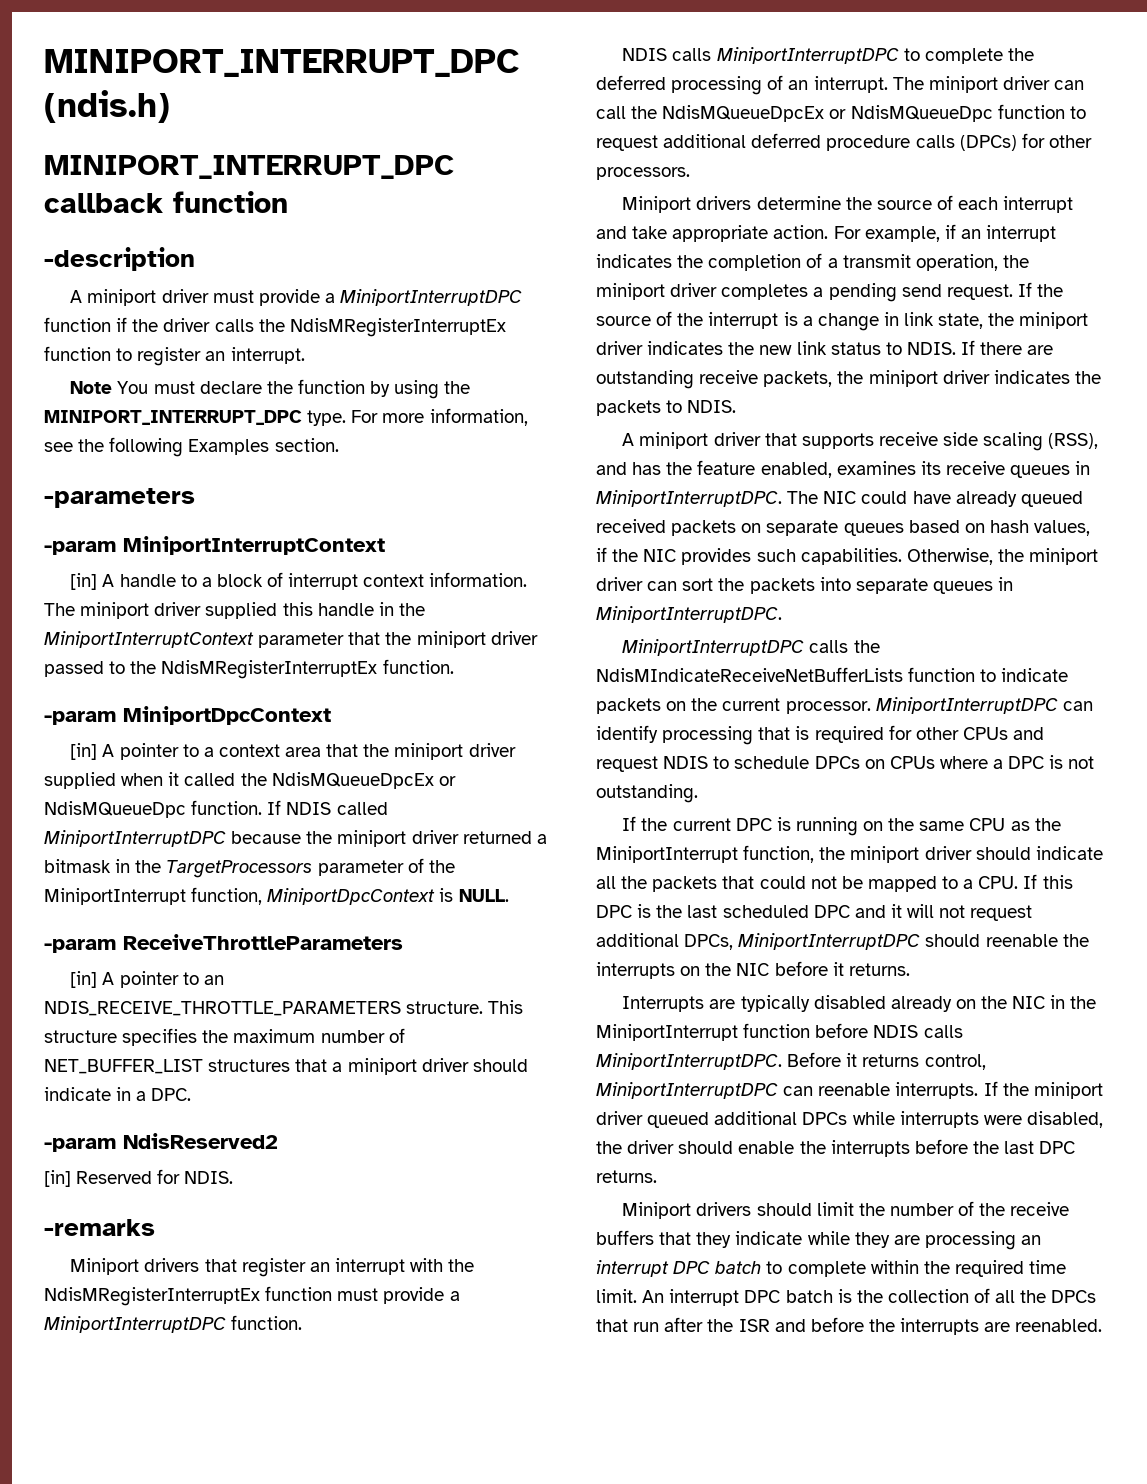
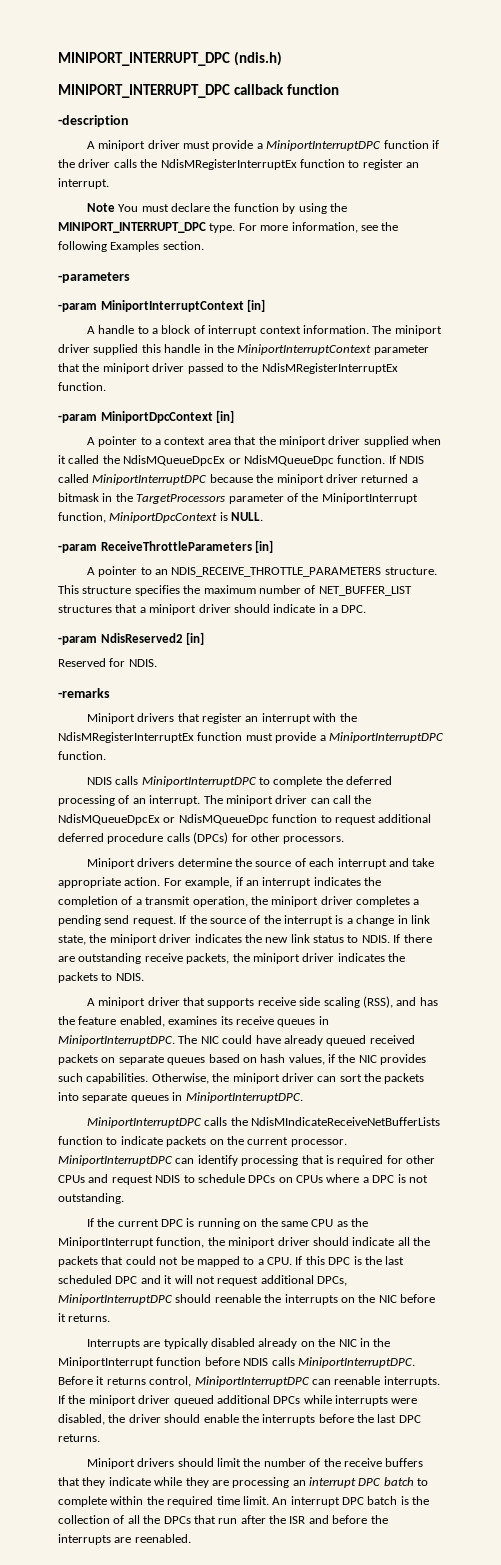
- -param MiniportInterruptContext
- [in] A handle to a block of interrupt context information.
+ -param MiniportInterruptContext [in]
+ A handle to a block of interrupt context information.
- -param MiniportDpcContext
- [in] A pointer to a context area that the miniport driver supplied when it called the NdisMQueueDpcEx or NdisMQueueDpc function.
+ -param MiniportDpcContext [in]
+ A pointer to a context area that the miniport driver supplied when it called the NdisMQueueDpcEx or NdisMQueueDpc function.
- -param ReceiveThrottleParameters
- [in] A pointer to an NDIS_RECEIVE_THROTTLE_PARAMETERS structure.
+ -param ReceiveThrottleParameters [in]
+ A pointer to an NDIS_RECEIVE_THROTTLE_PARAMETERS structure.
- -param NdisReserved2
- [in] Reserved for NDIS.
+ -param NdisReserved2 [in]
+ Reserved for NDIS.

